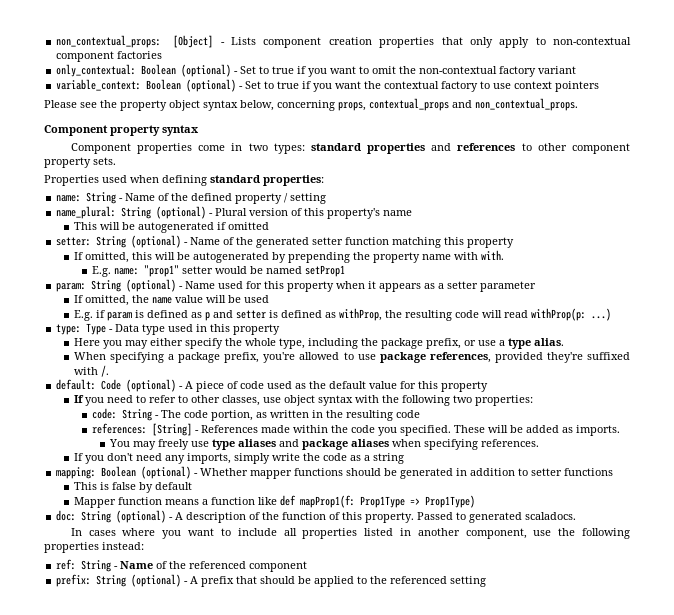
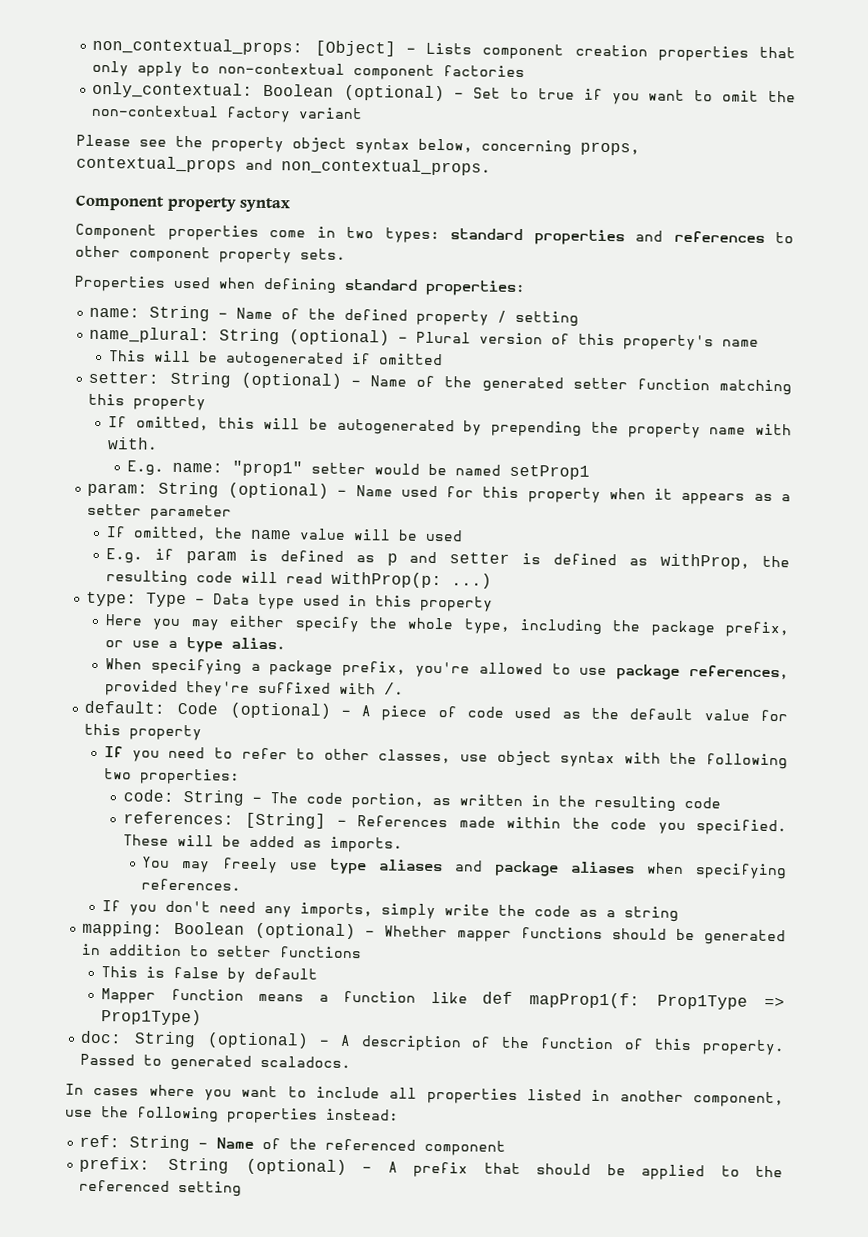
- variable_context: Boolean (optional) - Set to true if you want the contextual factory to use context pointers

